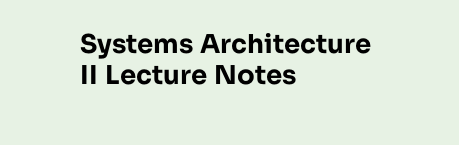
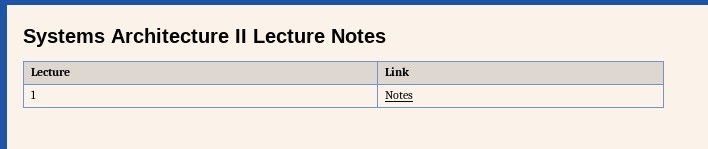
+ Lecture | Link
+ 1 | Notes

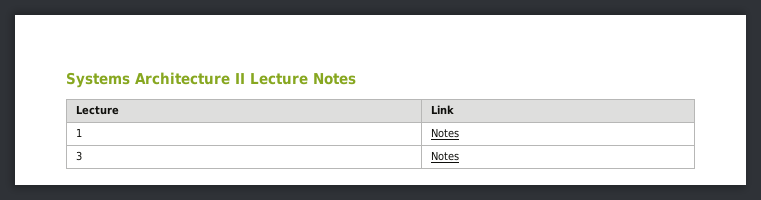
+ 3 | Notes

